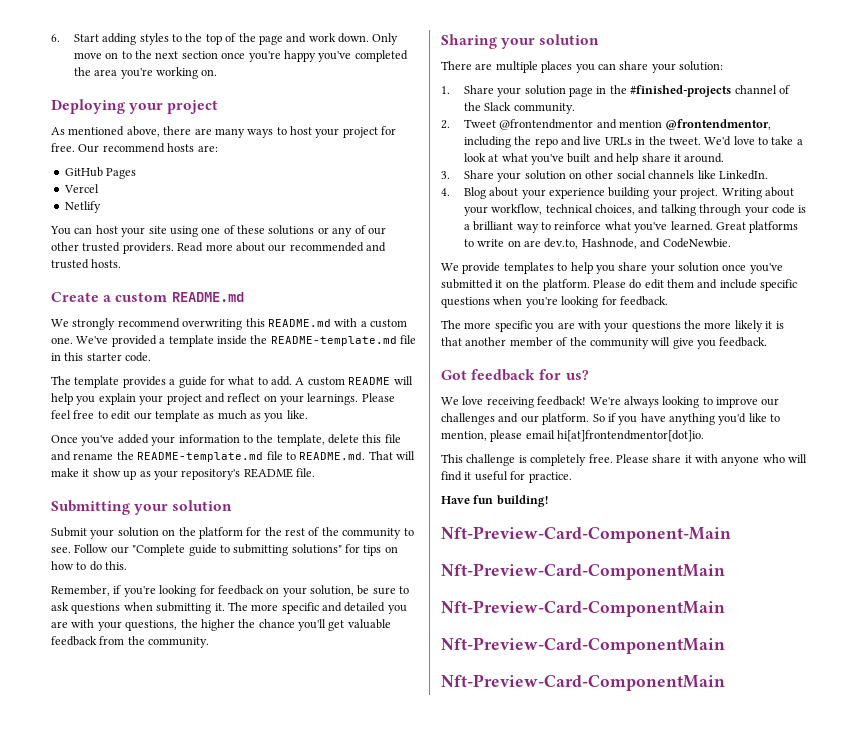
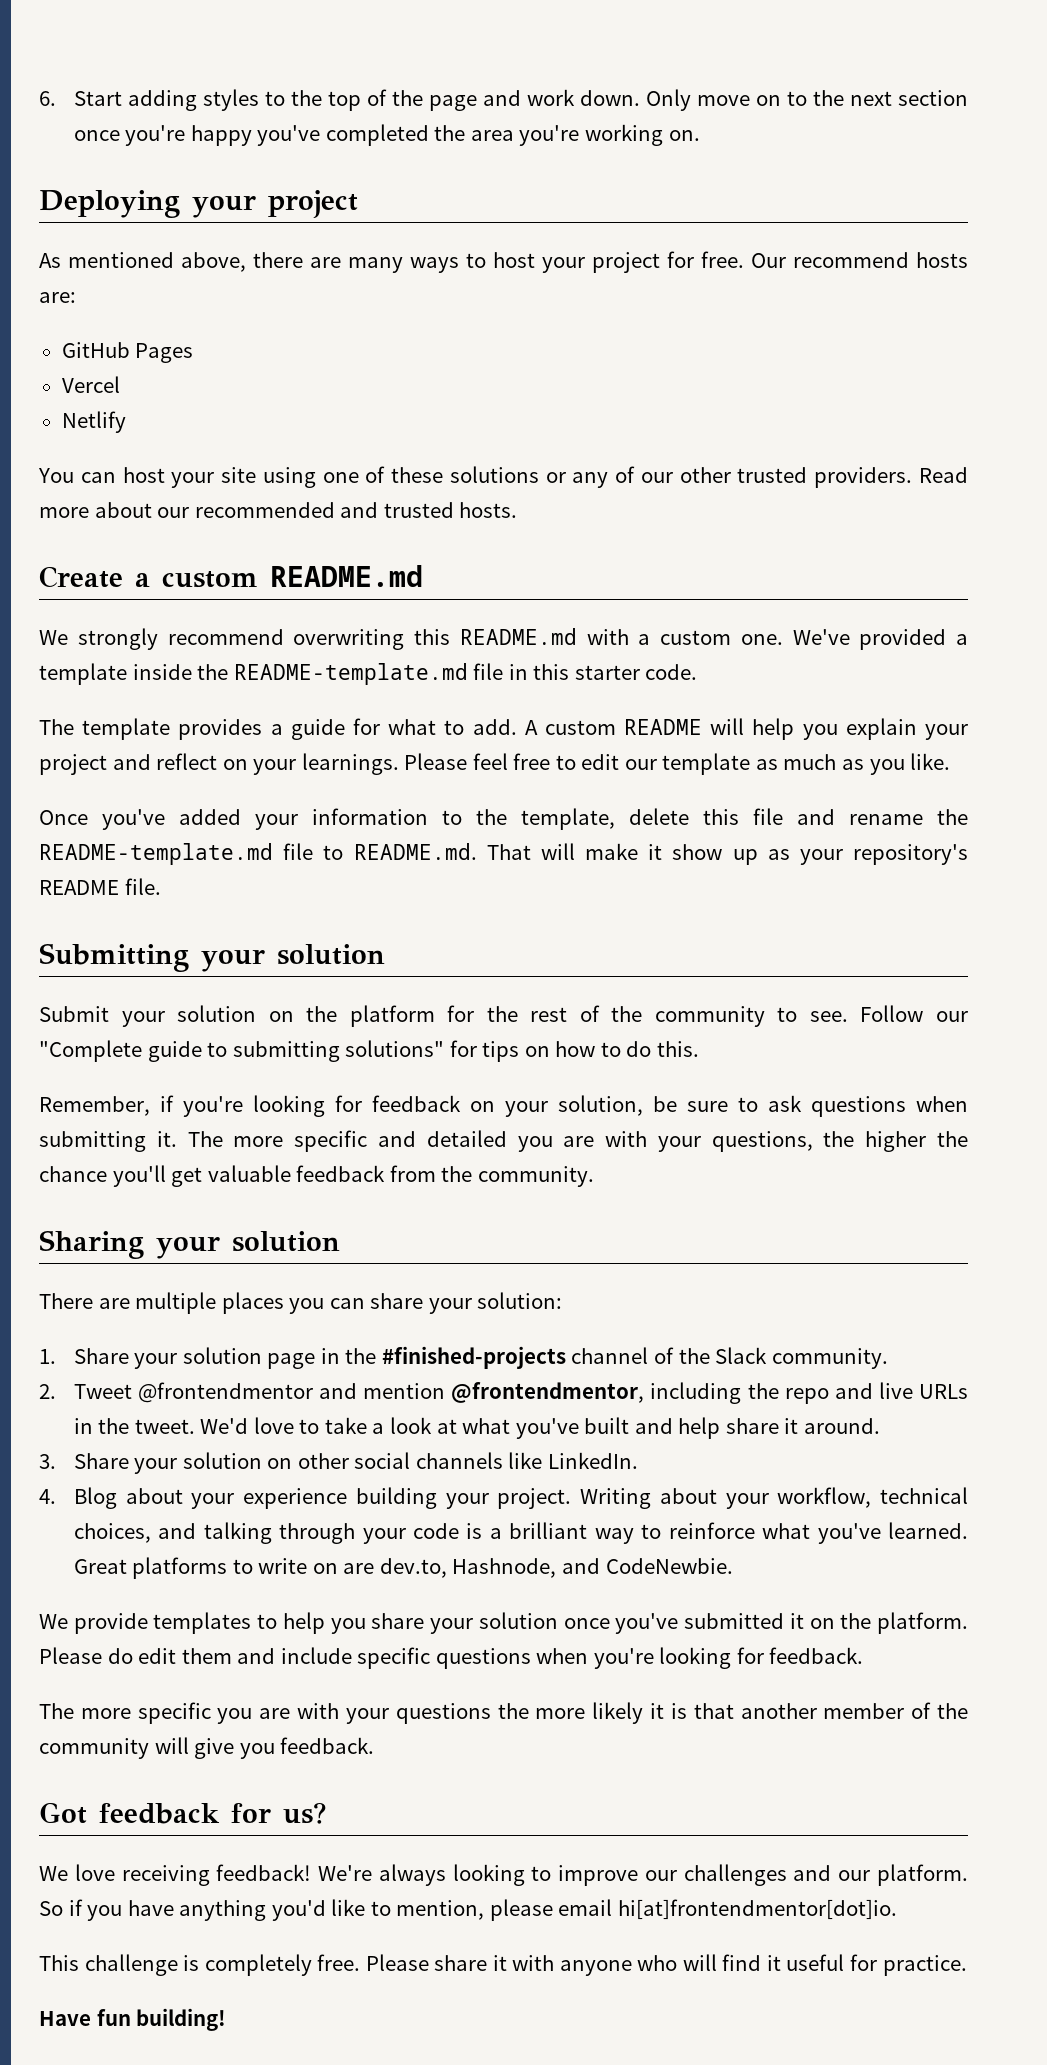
- Nft-Preview-Card-Component-Main
- Nft-Preview-Card-ComponentMain
- Nft-Preview-Card-ComponentMain
- Nft-Preview-Card-ComponentMain
- Nft-Preview-Card-ComponentMain

